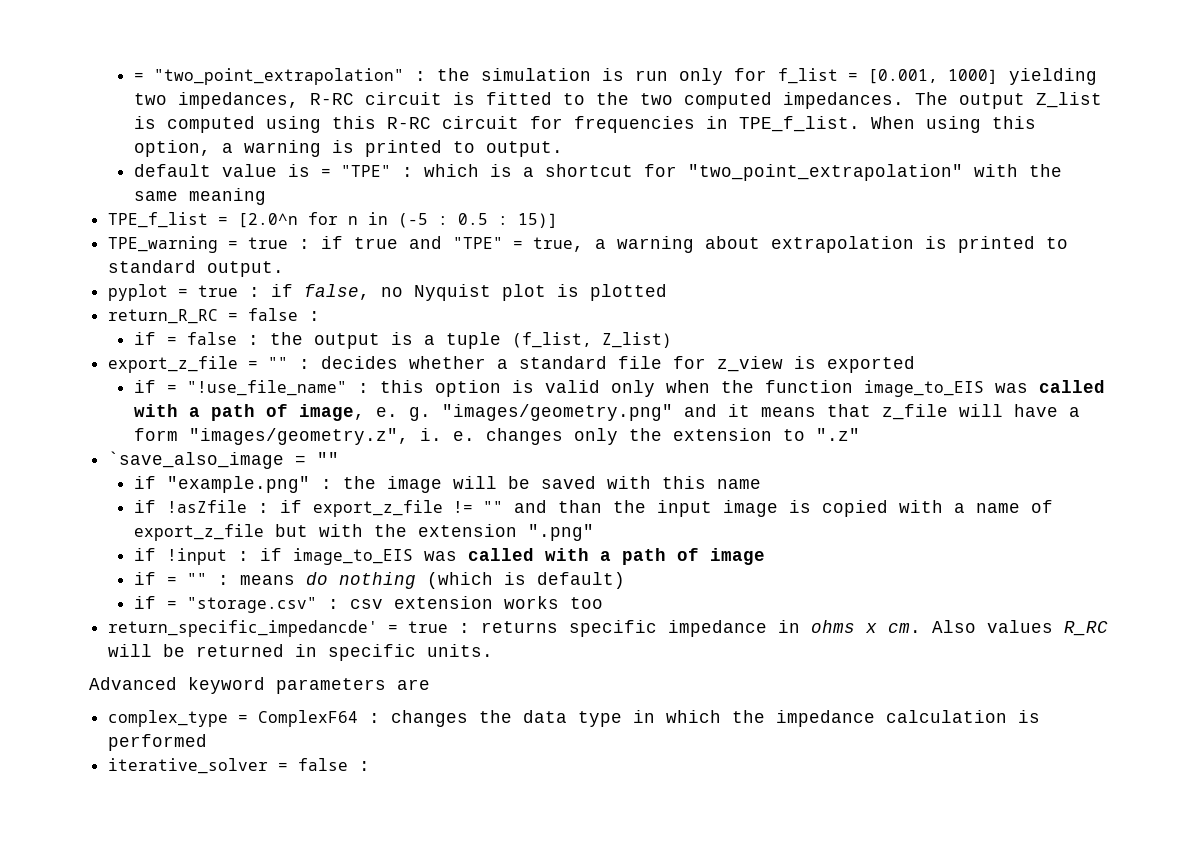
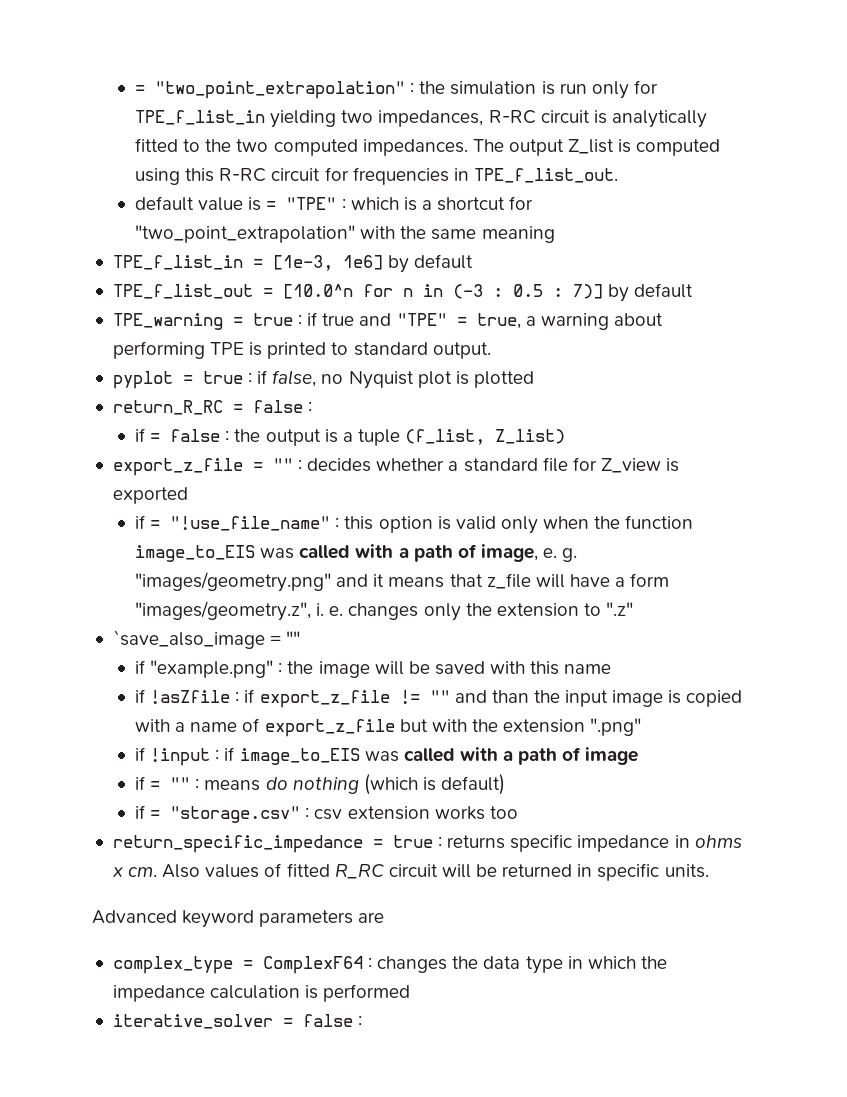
- = "two_point_extrapolation" : the simulation is run only for f_list = [0.001, 1000] yielding two impedances, R-RC circuit is fitted to the two computed impedances.
+ = "two_point_extrapolation" : the simulation is run only for TPE_f_list_in yielding two impedances, R-RC circuit is analytically fitted to the two computed impedances.
- The output Z_list is computed using this R-RC circuit for frequencies in TPE_f_list. When using this option, a warning is printed to output.
+ The output Z_list is computed using this R-RC circuit for frequencies in TPE_f_list_out.
- TPE_f_list = [2.0^n for n in (-5 : 0.5 : 15)]
+ TPE_f_list_in = [1e-3, 1e6] by default
+ TPE_f_list_out = [10.0^n for n in (-3 : 0.5 : 7)] by default
- TPE_warning = true : if true and "TPE" = true, a warning about extrapolation is printed to standard output.
+ TPE_warning = true : if true and "TPE" = true, a warning about performing TPE is printed to standard output.
- export_z_file = "" : decides whether a standard file for z_view is exported
+ export_z_file = "" : decides whether a standard file for Z_view is exported
- return_specific_impedancde' = true : returns specific impedance in ohms x cm.
+ return_specific_impedance = true : returns specific impedance in ohms x cm.
- Also values R_RC will be returned in specific units.
+ Also values of fitted R_RC circuit will be returned in specific units.

